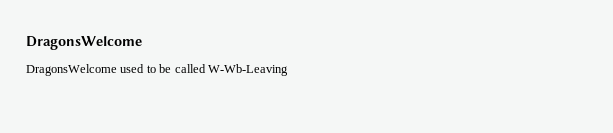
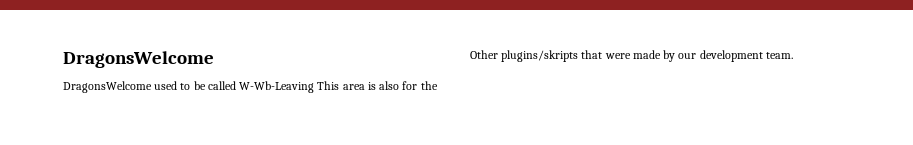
- DragonsWelcome used to be called W-Wb-Leaving
+ DragonsWelcome used to be called W-Wb-Leaving This area is also for the Other plugins/skripts that were made by our development team.

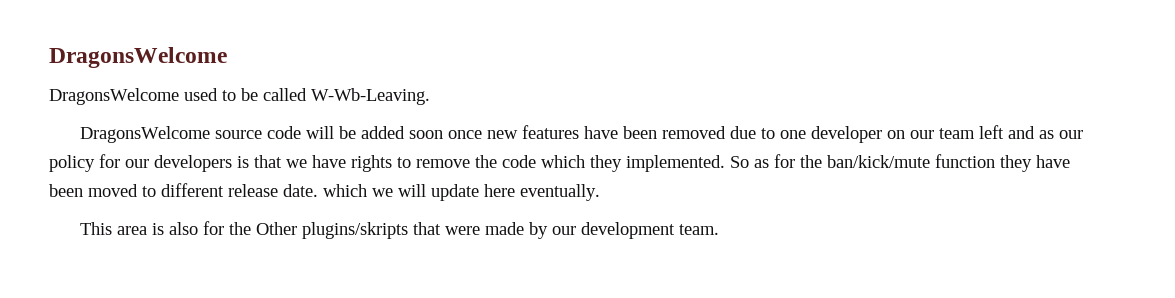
- DragonsWelcome used to be called W-Wb-Leaving This area is also for the Other plugins/skripts that were made by our development team.
+ DragonsWelcome used to be called W-Wb-Leaving.
+ DragonsWelcome source code will be added soon once new features have been removed due to one developer on our team left and as our policy for our developers is that we have rights to remove the code which they implemented. So as for the ban/kick/mute function they have been moved to different release date. which we will update here eventually.
+ This area is also for the Other plugins/skripts that were made by our development team.

